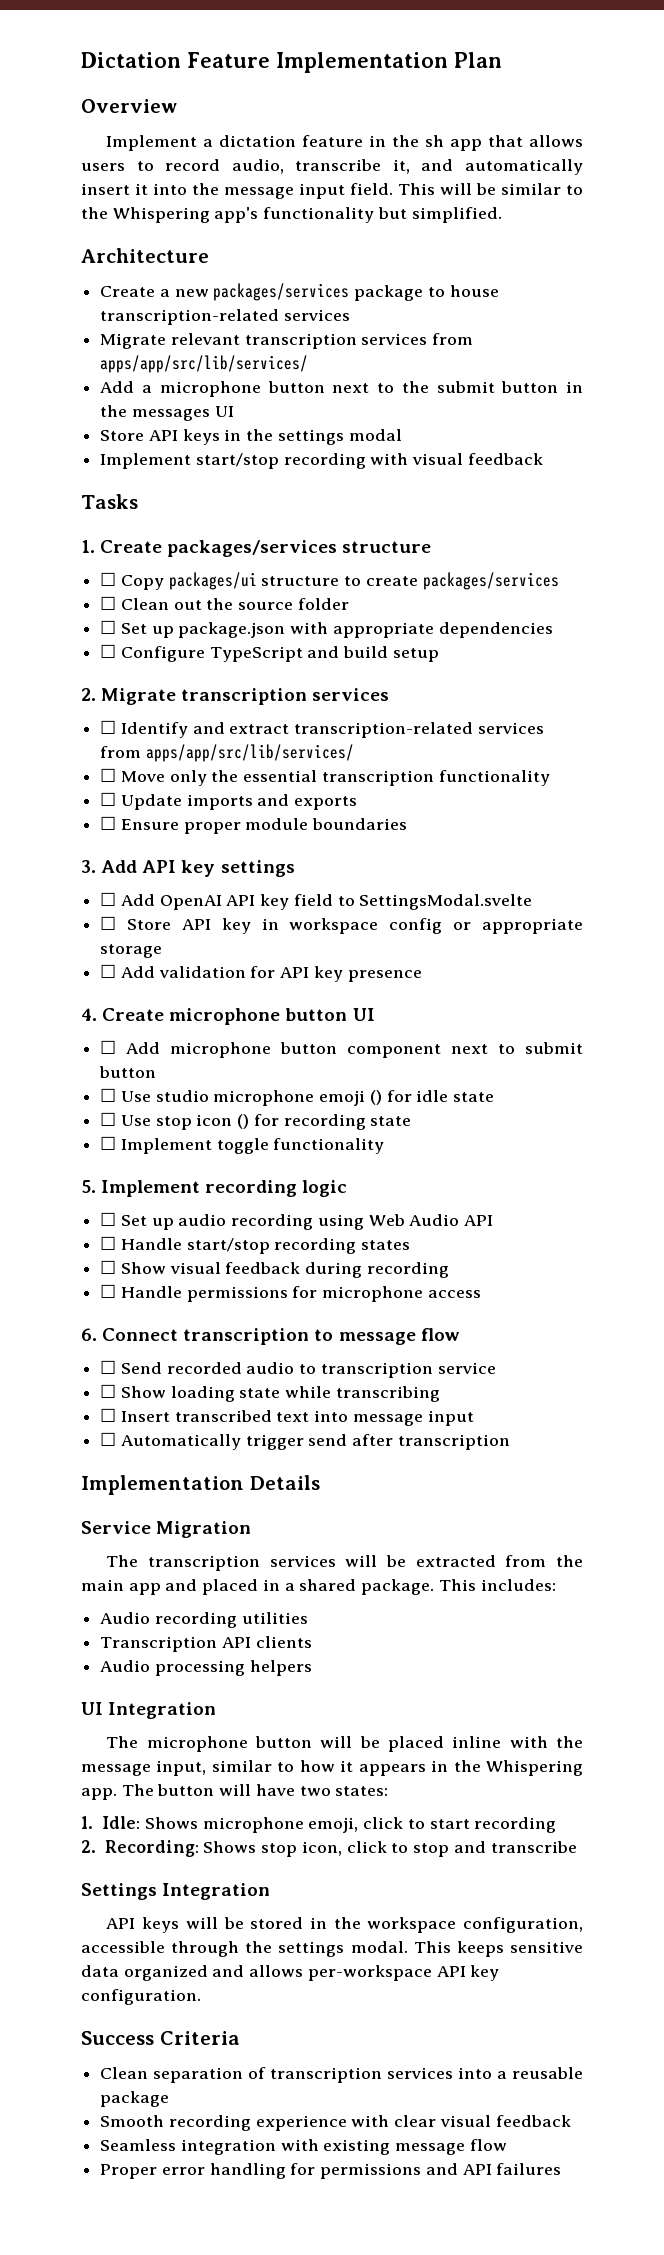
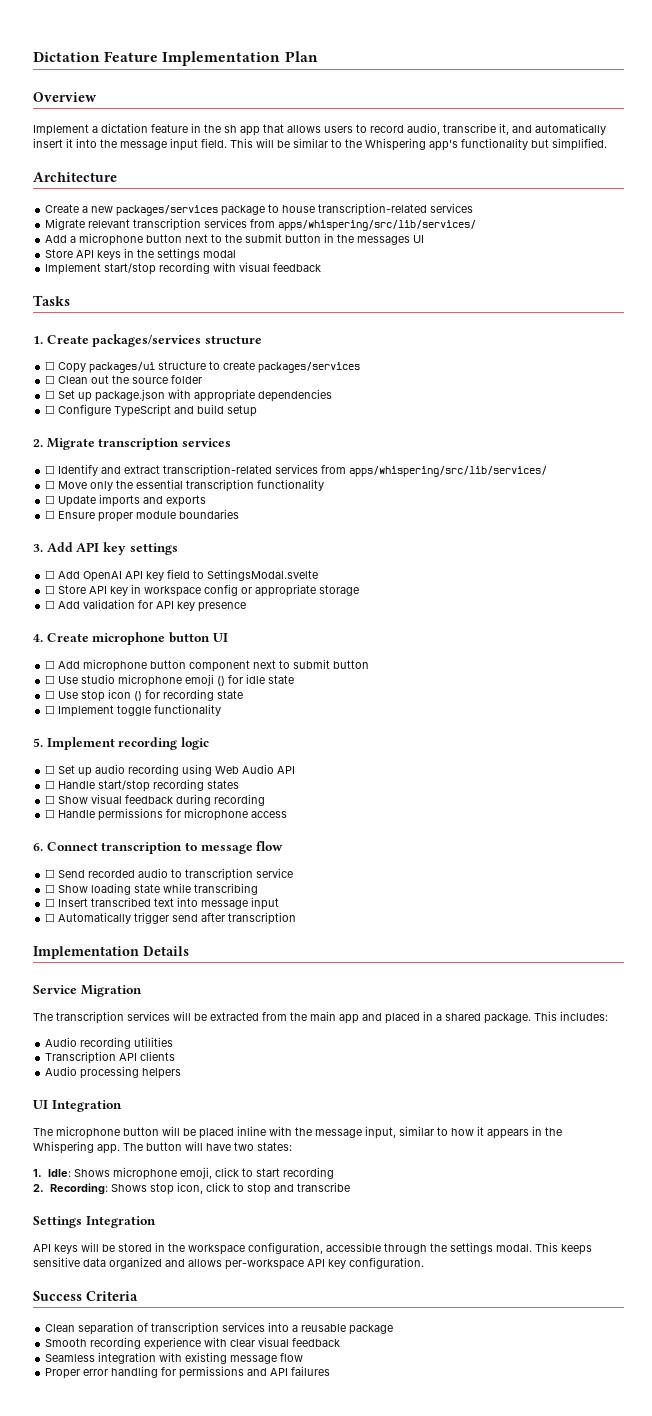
- Migrate relevant transcription services from apps/app/src/lib/services/
+ Migrate relevant transcription services from apps/whispering/src/lib/services/
- ☐ Identify and extract transcription-related services from apps/app/src/lib/services/
+ ☐ Identify and extract transcription-related services from apps/whispering/src/lib/services/

